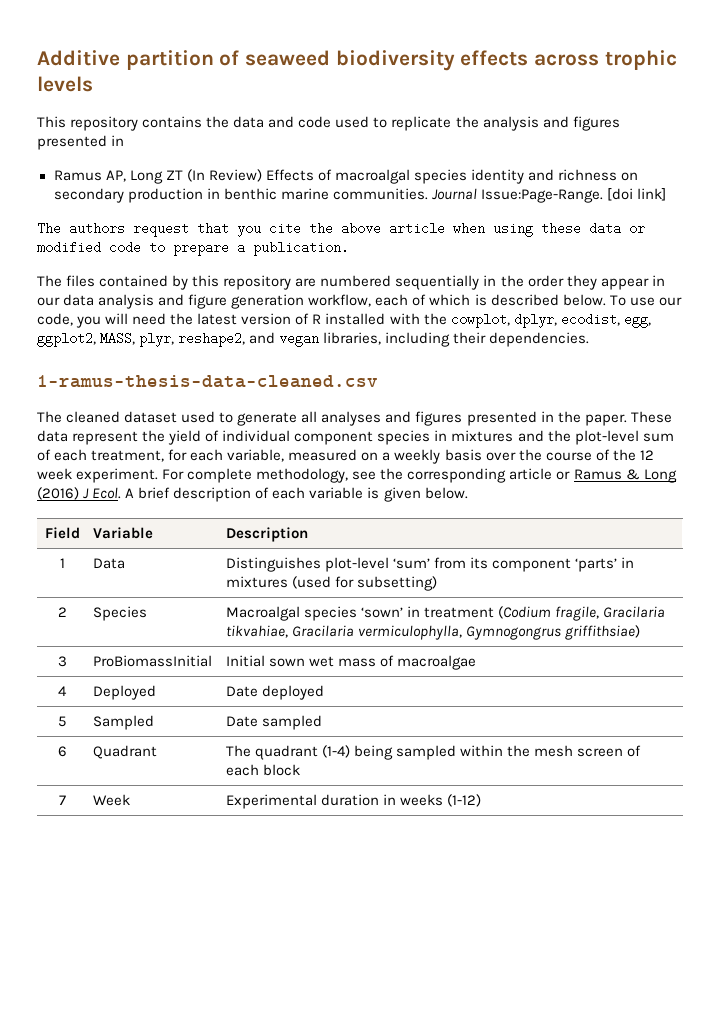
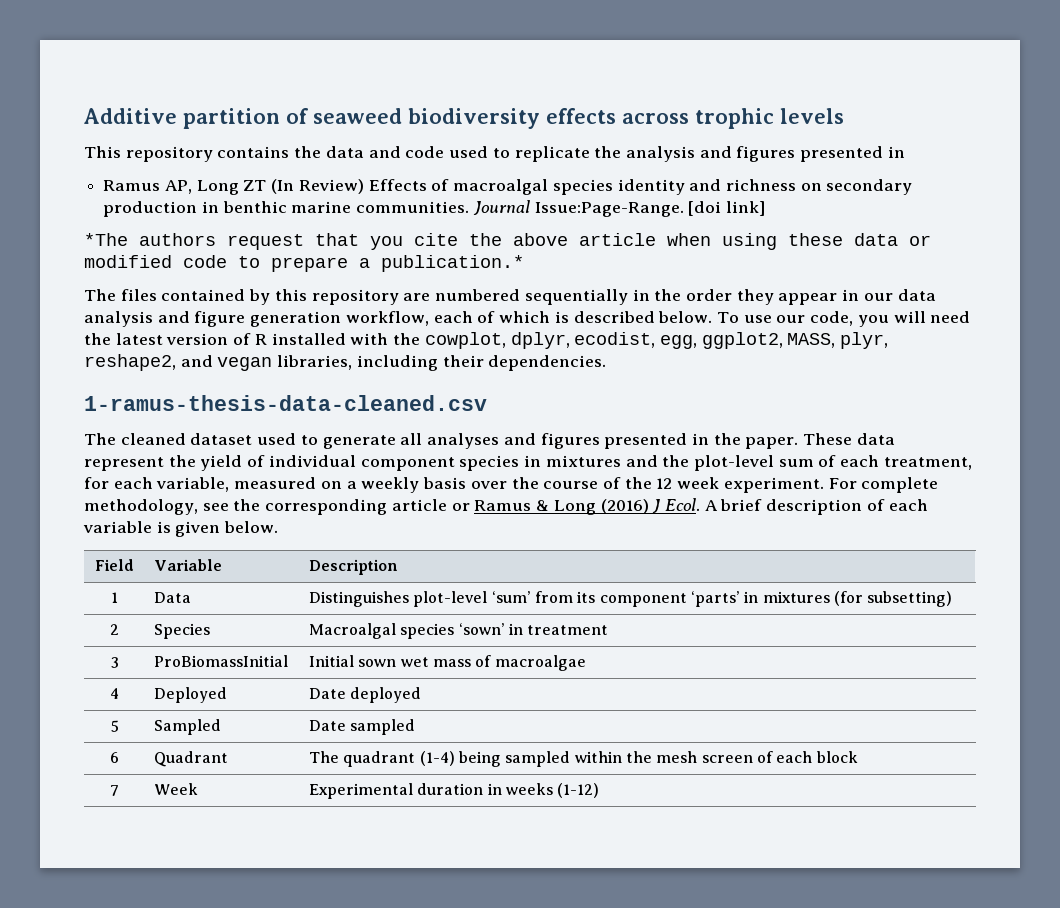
- The authors request that you cite the above article when using these data or modified code to prepare a publication.
+ *The authors request that you cite the above article when using these data or modified code to prepare a publication.*
- 1 | Data | Distinguishes plot-level ‘sum’ from its component ‘parts’ in mixtures (used for subsetting)
+ 1 | Data | Distinguishes plot-level ‘sum’ from its component ‘parts’ in mixtures (for subsetting)
- 2 | Species | Macroalgal species ‘sown’ in treatment (Codium fragile, Gracilaria tikvahiae, Gracilaria vermiculophylla, Gymnogongrus griffithsiae)
+ 2 | Species | Macroalgal species ‘sown’ in treatment

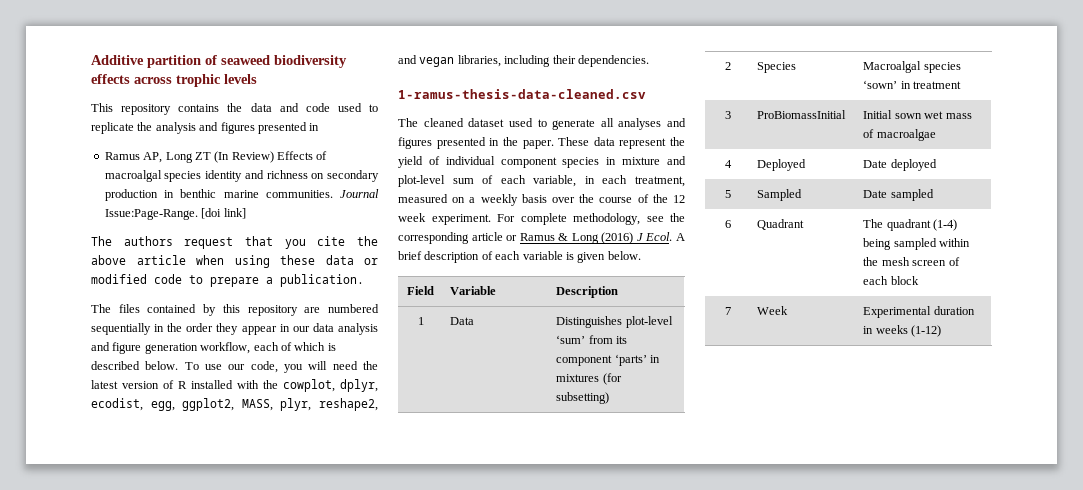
- *The authors request that you cite the above article when using these data or modified code to prepare a publication.*
+ The authors request that you cite the above article when using these data or modified code to prepare a publication.
- These data represent the yield of individual component species in mixtures and the plot-level sum of each treatment, for each variable, measured on a weekly basis over the course of the 12 week experiment.
+ These data represent the yield of individual component species in mixture and plot-level sum of each variable, in each treatment, measured on a weekly basis over the course of the 12 week experiment.

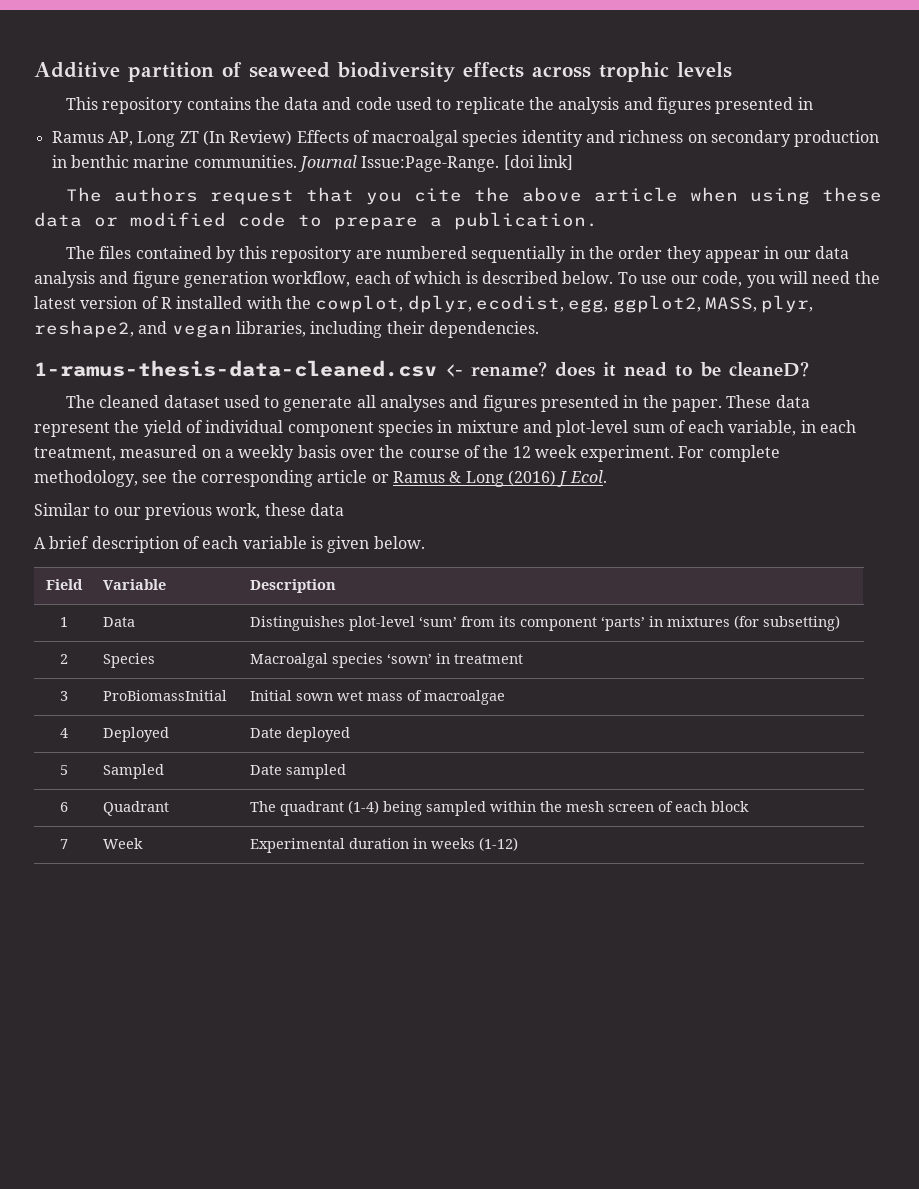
- 1-ramus-thesis-data-cleaned.csv
+ 1-ramus-thesis-data-cleaned.csv <- rename? does it nead to be cleaneD?
- For complete methodology, see the corresponding article or Ramus & Long (2016) J Ecol. A brief description of each variable is given below.
+ For complete methodology, see the corresponding article or Ramus & Long (2016) J Ecol.
+ Similar to our previous work, these data
+ A brief description of each variable is given below.

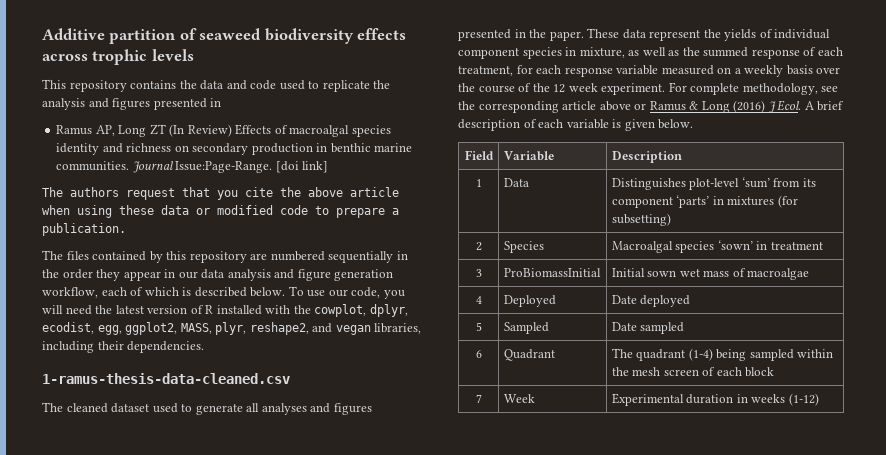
- 1-ramus-thesis-data-cleaned.csv <- rename? does it nead to be cleaneD?
+ 1-ramus-thesis-data-cleaned.csv
- These data represent the yield of individual component species in mixture and plot-level sum of each variable, in each treatment, measured on a weekly basis over the course of the 12 week experiment.
+ These data represent the yields of individual component species in mixture, as well as the summed response of each treatment, for each response variable measured on a weekly basis over the course of the 12 week experiment.
- For complete methodology, see the corresponding article or Ramus & Long (2016) J Ecol.
- Similar to our previous work, these data
- A brief description of each variable is given below.
+ For complete methodology, see the corresponding article above or Ramus & Long (2016) J Ecol. A brief description of each variable is given below.

